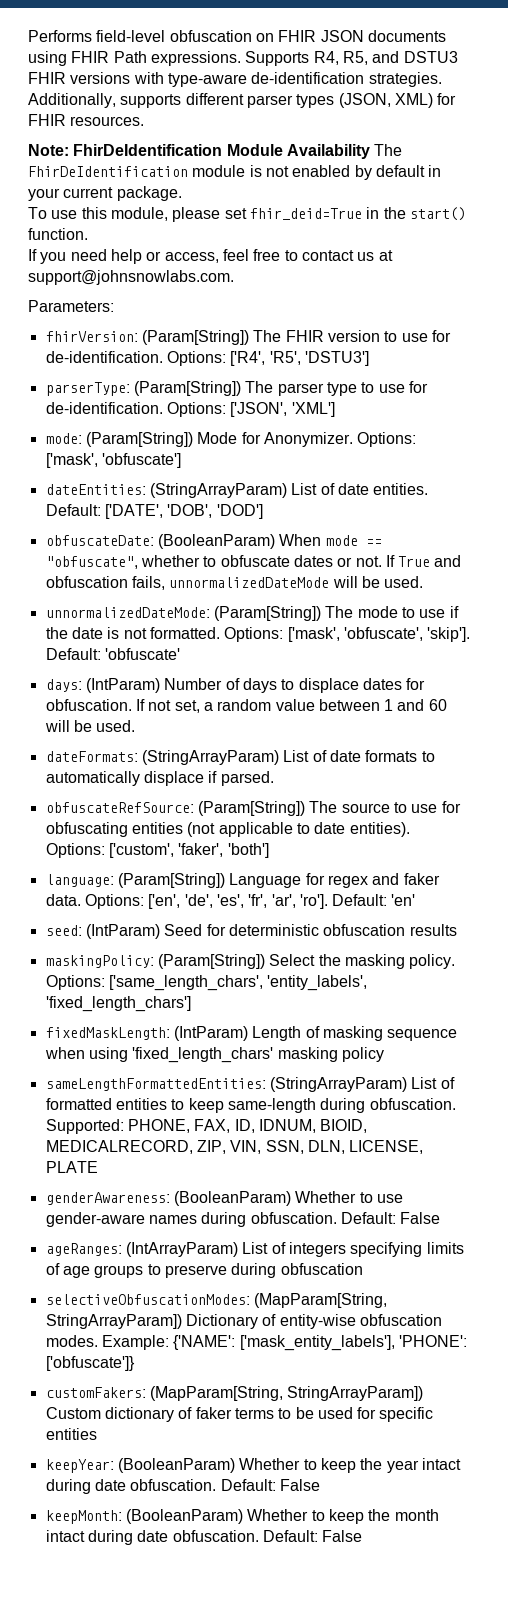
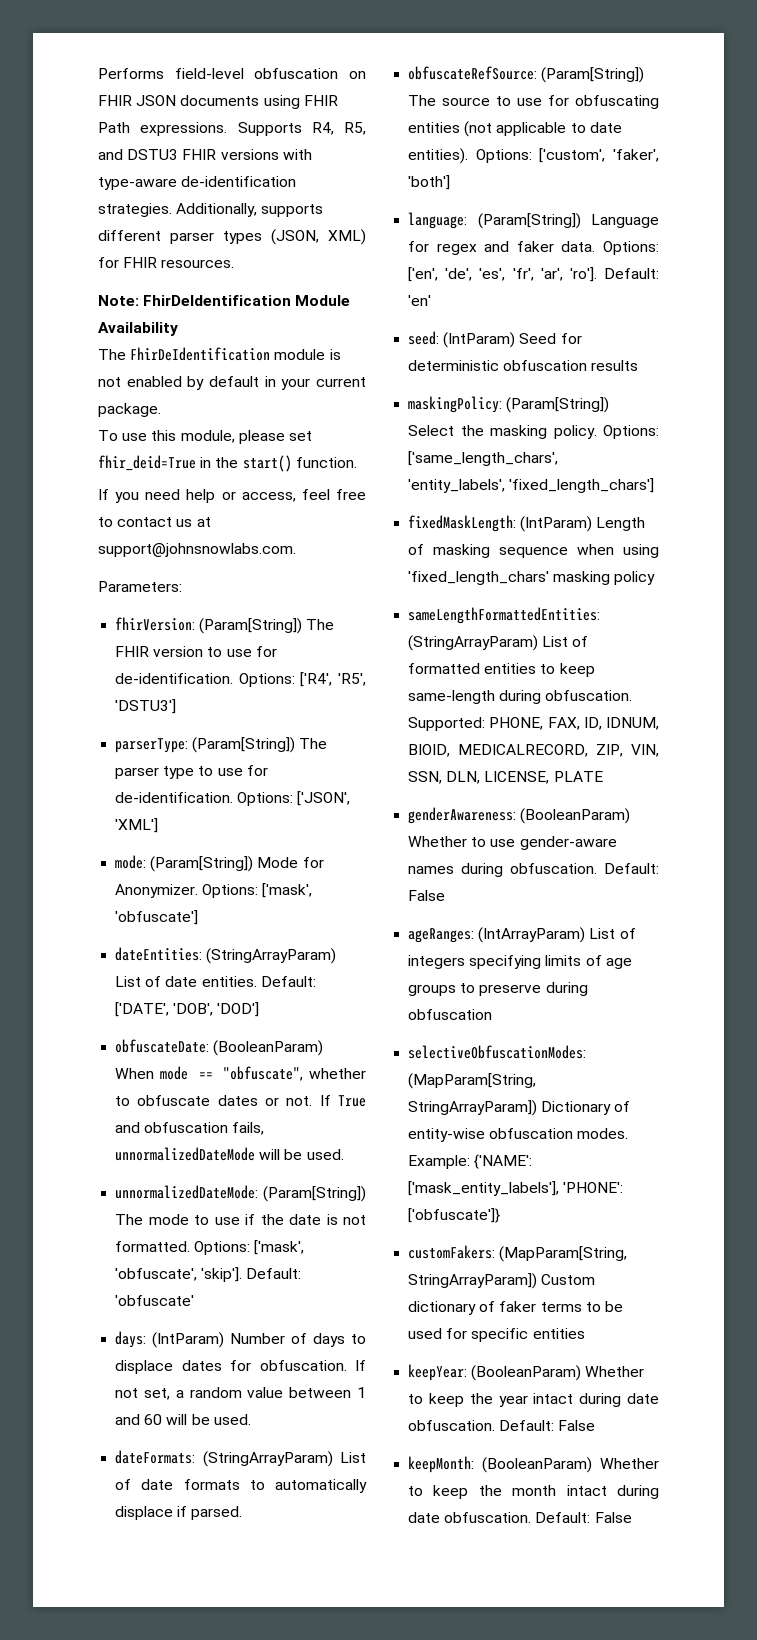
- Note: FhirDeIdentification Module Availability The FhirDeIdentification module is not enabled by default in your current package.
+ Note: FhirDeIdentification Module Availability
+ The FhirDeIdentification module is not enabled by default in your current package.

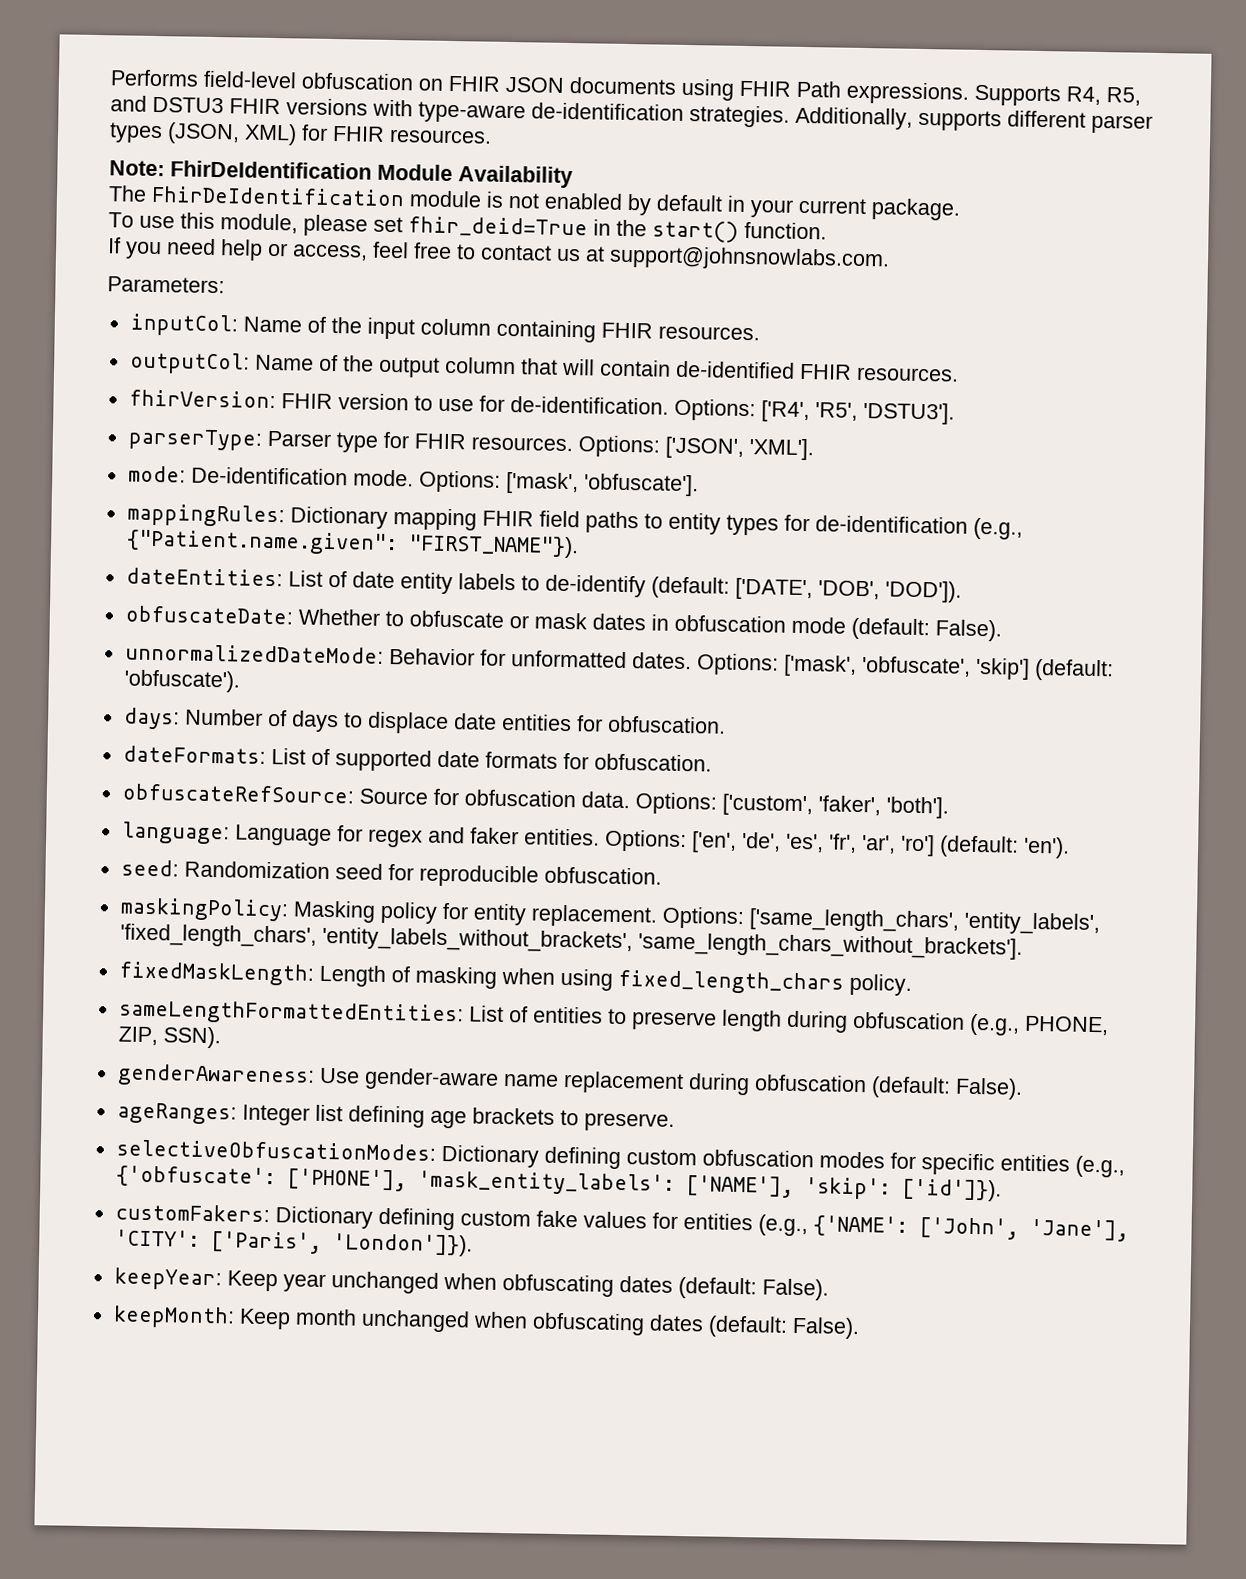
+ inputCol: Name of the input column containing FHIR resources.
+ outputCol: Name of the output column that will contain de-identified FHIR resources.
- fhirVersion: (Param[String]) The FHIR version to use for de-identification.
+ fhirVersion: FHIR version to use for de-identification.
- Options: ['R4', 'R5', 'DSTU3']
+ Options: ['R4', 'R5', 'DSTU3'].
- parserType: (Param[String]) The parser type to use for de-identification.
+ parserType: Parser type for FHIR resources.
- Options: ['JSON', 'XML']
+ Options: ['JSON', 'XML'].
- mode: (Param[String]) Mode for Anonymizer. Options: ['mask', 'obfuscate']
+ mode: De-identification mode. Options: ['mask', 'obfuscate'].
+ mappingRules: Dictionary mapping FHIR field paths to entity types for de-identification (e.g., {"Patient.name.given": "FIRST_NAME"}).
- dateEntities: (StringArrayParam) List of date entities. Default: ['DATE', 'DOB', 'DOD']
+ dateEntities: List of date entity labels to de-identify (default: ['DATE', 'DOB', 'DOD']).
- obfuscateDate: (BooleanParam) When mode == "obfuscate", whether to obfuscate dates or not. If True and obfuscation fails, unnormalizedDateMode will be used.
- unnormalizedDateMode: (Param[String]) The mode to use if the date is not formatted. Options: ['mask', 'obfuscate', 'skip']. Default: 'obfuscate'
+ obfuscateDate: Whether to obfuscate or mask dates in obfuscation mode (default: False).
+ unnormalizedDateMode: Behavior for unformatted dates. Options: ['mask', 'obfuscate', 'skip'] (default: 'obfuscate').
- days: (IntParam) Number of days to displace dates for obfuscation. If not set, a random value between 1 and 60 will be used.
+ days: Number of days to displace date entities for obfuscation.
- dateFormats: (StringArrayParam) List of date formats to automatically displace if parsed.
- obfuscateRefSource: (Param[String]) The source to use for obfuscating entities (not applicable to date entities).
+ dateFormats: List of supported date formats for obfuscation.
+ obfuscateRefSource: Source for obfuscation data.
- Options: ['custom', 'faker', 'both']
+ Options: ['custom', 'faker', 'both'].
- language: (Param[String]) Language for regex and faker data.
+ language: Language for regex and faker entities.
- Options: ['en', 'de', 'es', 'fr', 'ar', 'ro']. Default: 'en'
- seed: (IntParam) Seed for deterministic obfuscation results
- maskingPolicy: (Param[String]) Select the masking policy. Options: ['same_length_chars', 'entity_labels', 'fixed_length_chars']
+ Options: ['en', 'de', 'es', 'fr', 'ar', 'ro'] (default: 'en').
+ seed: Randomization seed for reproducible obfuscation.
+ maskingPolicy: Masking policy for entity replacement. Options: ['same_length_chars', 'entity_labels', 'fixed_length_chars', 'entity_labels_without_brackets', 'same_length_chars_without_brackets'].
- fixedMaskLength: (IntParam) Length of masking sequence when using 'fixed_length_chars' masking policy
+ fixedMaskLength: Length of masking when using fixed_length_chars policy.
- sameLengthFormattedEntities: (StringArrayParam) List of formatted entities to keep same-length during obfuscation. Supported: PHONE, FAX, ID, IDNUM, BIOID, MEDICALRECORD, ZIP, VIN, SSN, DLN, LICENSE, PLATE
- genderAwareness: (BooleanParam) Whether to use gender-aware names during obfuscation. Default: False
- ageRanges: (IntArrayParam) List of integers specifying limits of age groups to preserve during obfuscation
- selectiveObfuscationModes: (MapParam[String, StringArrayParam]) Dictionary of entity-wise obfuscation modes. Example: {'NAME': ['mask_entity_labels'], 'PHONE': ['obfuscate']}
- customFakers: (MapParam[String, StringArrayParam]) Custom dictionary of faker terms to be used for specific entities
- keepYear: (BooleanParam) Whether to keep the year intact during date obfuscation. Default: False
- keepMonth: (BooleanParam) Whether to keep the month intact during date obfuscation. Default: False
+ sameLengthFormattedEntities: List of entities to preserve length during obfuscation (e.g., PHONE, ZIP, SSN).
+ genderAwareness: Use gender-aware name replacement during obfuscation (default: False).
+ ageRanges: Integer list defining age brackets to preserve.
+ selectiveObfuscationModes: Dictionary defining custom obfuscation modes for specific entities (e.g., {'obfuscate': ['PHONE'], 'mask_entity_labels': ['NAME'], 'skip': ['id']}).
+ customFakers: Dictionary defining custom fake values for entities (e.g., {'NAME': ['John', 'Jane'], 'CITY': ['Paris', 'London']}).
+ keepYear: Keep year unchanged when obfuscating dates (default: False).
+ keepMonth: Keep month unchanged when obfuscating dates (default: False).

